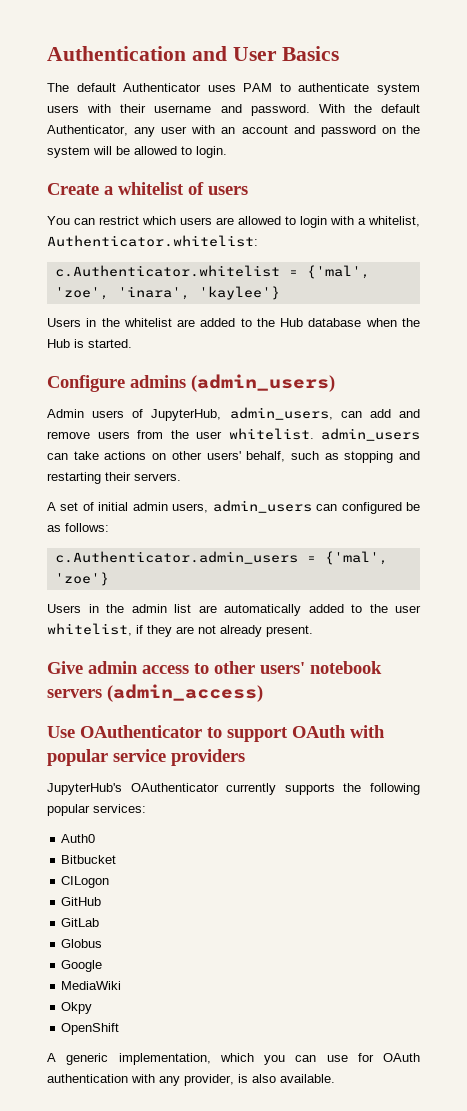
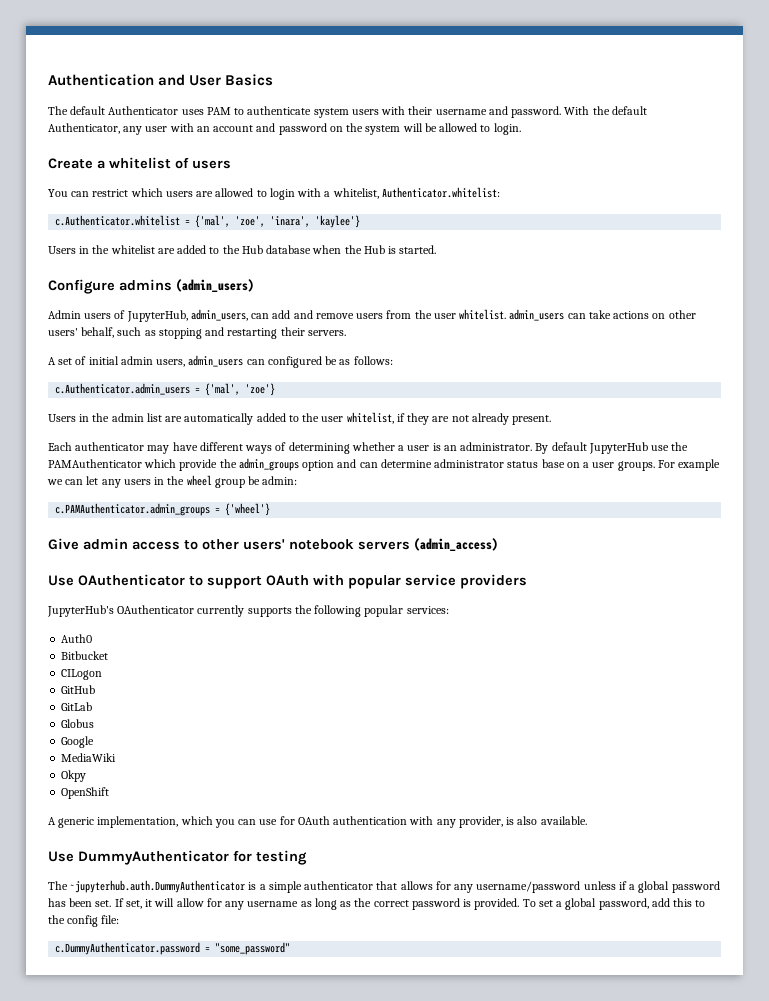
+ Each authenticator may have different ways of determining whether a user is an administrator. By default JupyterHub use the PAMAuthenticator which provide the admin_groups option and can determine administrator status base on a user groups. For example we can let any users in the wheel group be admin:
+ c.PAMAuthenticator.admin_groups = {'wheel'}
+ Use DummyAuthenticator for testing
+ The ~jupyterhub.auth.DummyAuthenticator is a simple authenticator that allows for any username/password unless if a global password has been set. If set, it will allow for any username as long as the correct password is provided. To set a global password, add this to the config file:
+ c.DummyAuthenticator.password = "some_password"

